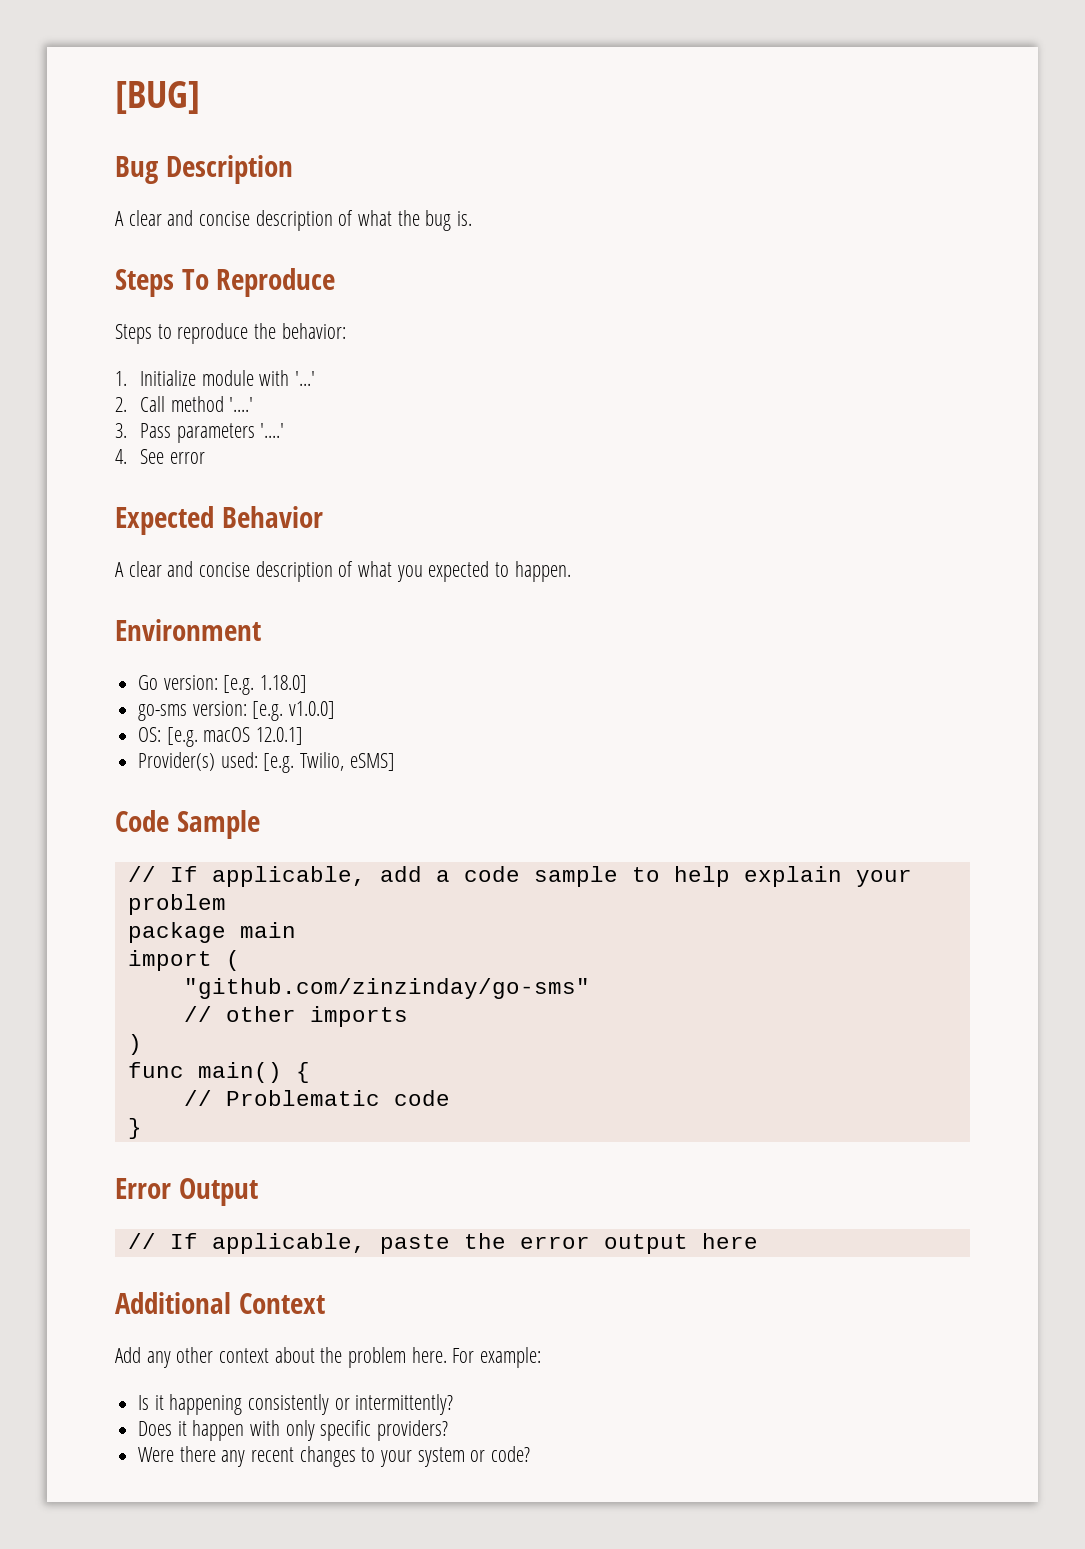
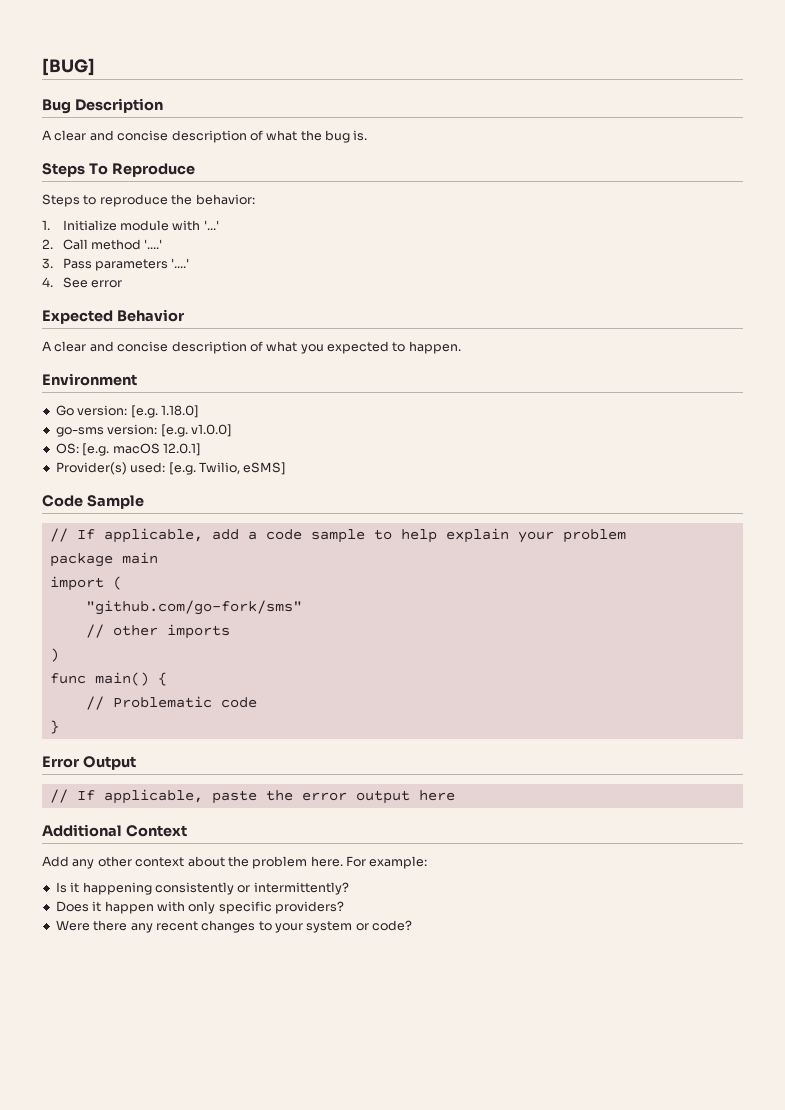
- "github.com/zinzinday/go-sms"
+ "github.com/go-fork/sms"

